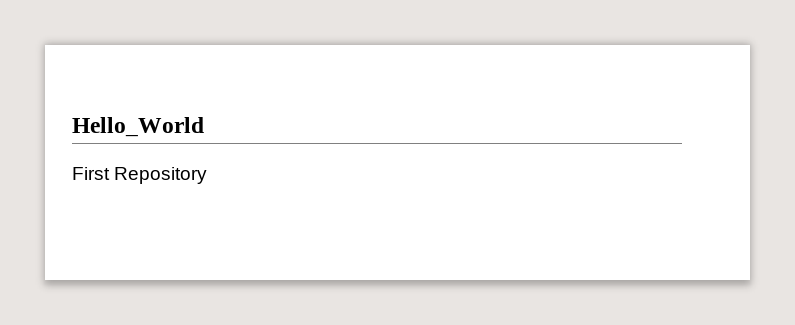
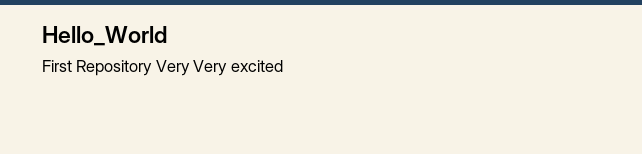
- First Repository
+ First Repository Very Very excited

